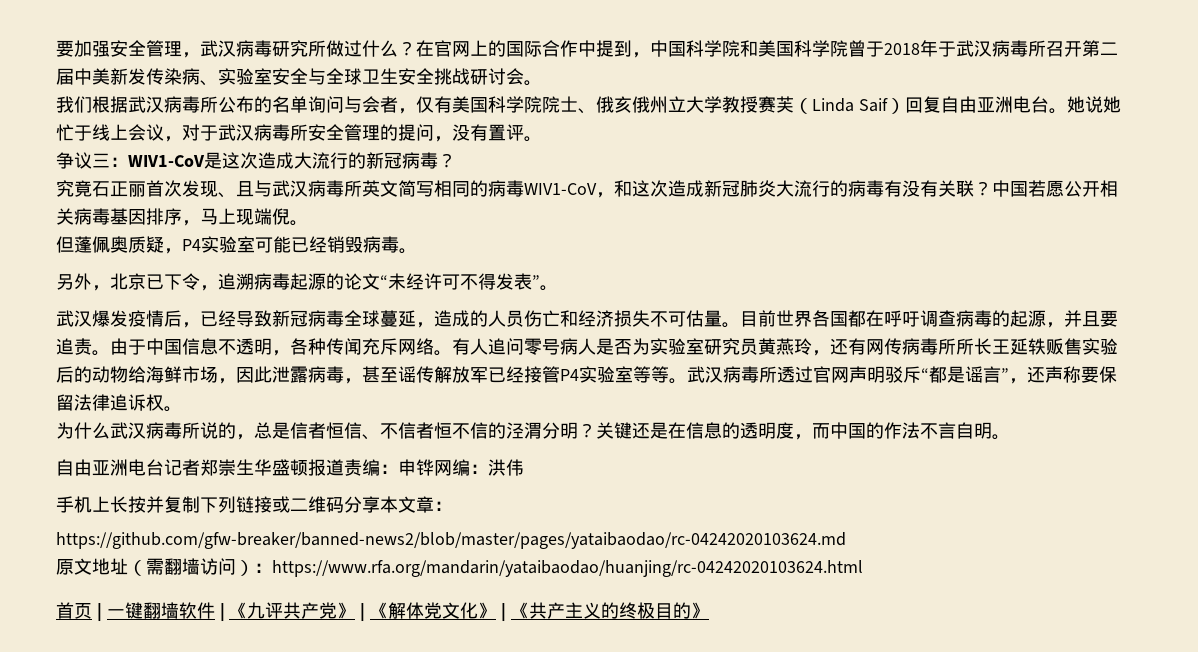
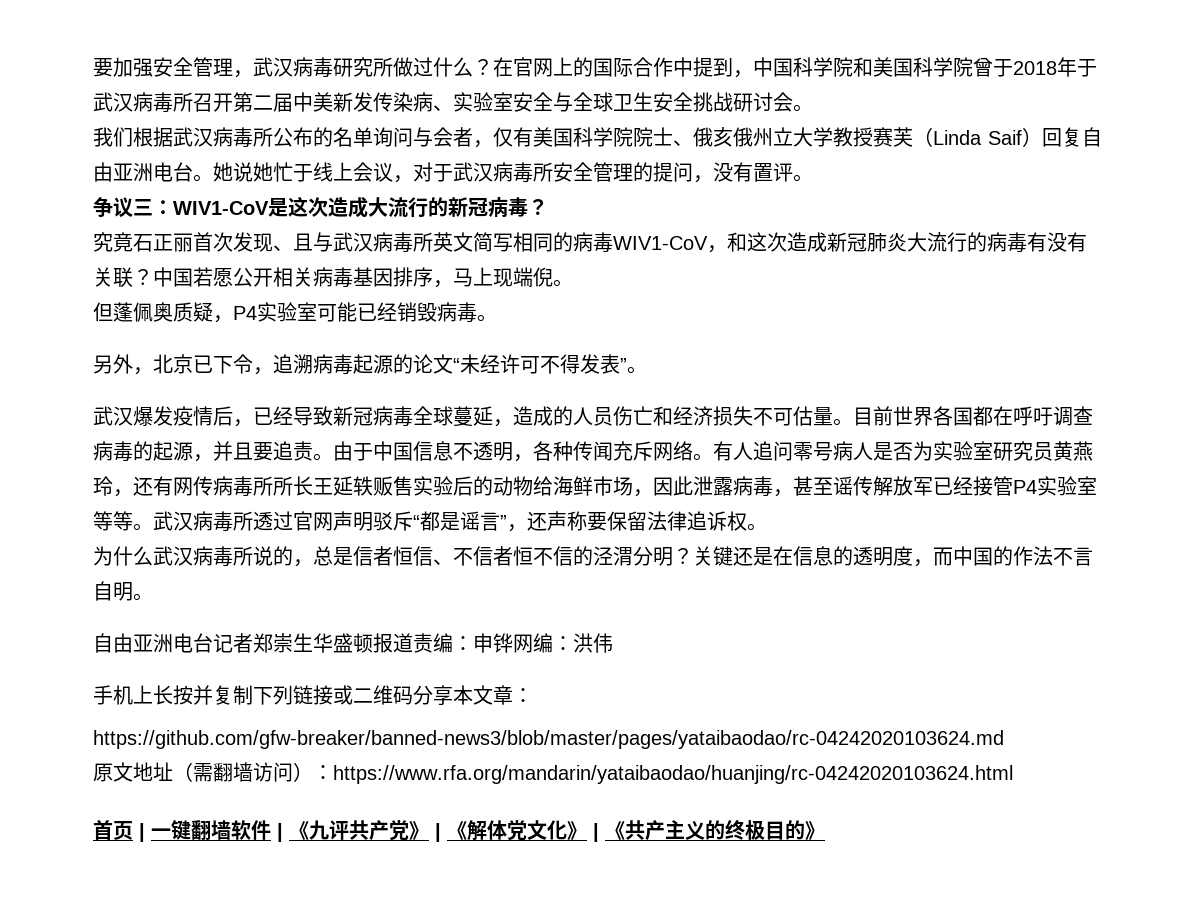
- https://github.com/gfw-breaker/banned-news2/blob/master/pages/yataibaodao/rc-04242020103624.md
+ https://github.com/gfw-breaker/banned-news3/blob/master/pages/yataibaodao/rc-04242020103624.md

